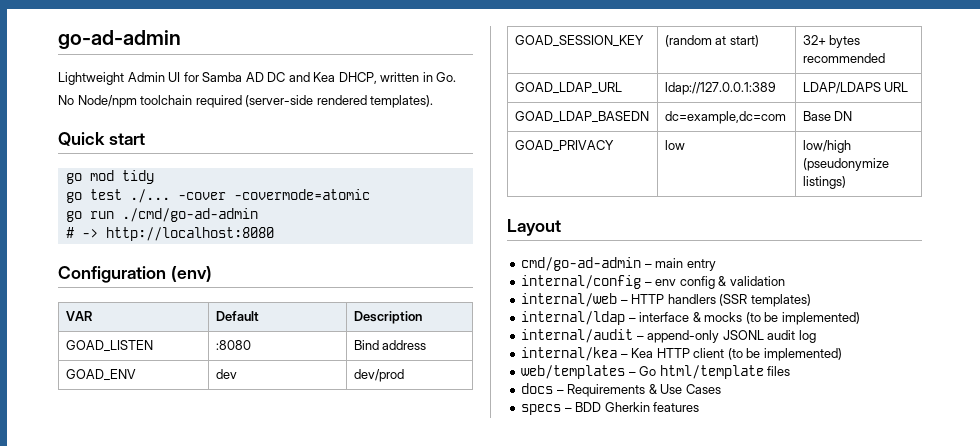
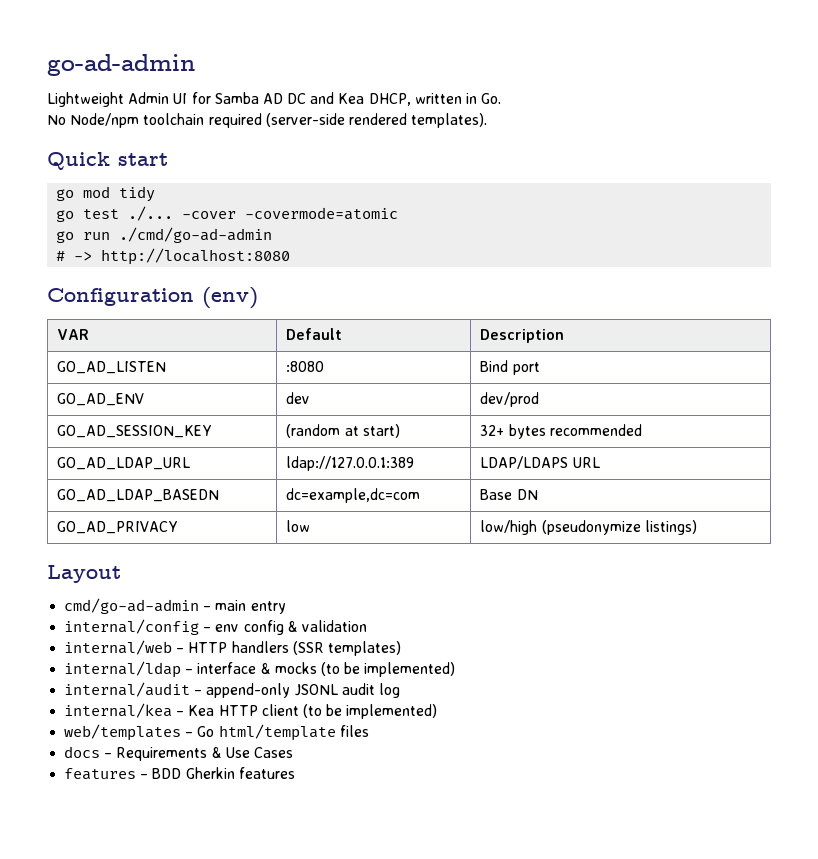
- GOAD_LISTEN | :8080 | Bind address
- GOAD_ENV | dev | dev/prod
+ GO_AD_LISTEN | :8080 | Bind port
+ GO_AD_ENV | dev | dev/prod
- GOAD_SESSION_KEY | (random at start) | 32+ bytes recommended
+ GO_AD_SESSION_KEY | (random at start) | 32+ bytes recommended
- GOAD_LDAP_URL | ldap://127.0.0.1:389 | LDAP/LDAPS URL
+ GO_AD_LDAP_URL | ldap://127.0.0.1:389 | LDAP/LDAPS URL
- GOAD_LDAP_BASEDN | dc=example,dc=com | Base DN
+ GO_AD_LDAP_BASEDN | dc=example,dc=com | Base DN
- GOAD_PRIVACY | low | low/high (pseudonymize listings)
+ GO_AD_PRIVACY | low | low/high (pseudonymize listings)
- specs – BDD Gherkin features
+ features – BDD Gherkin features

